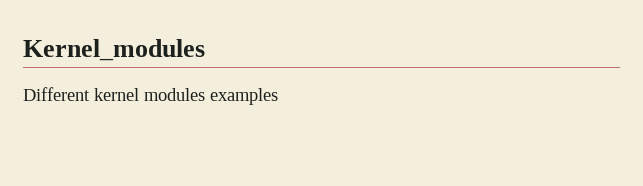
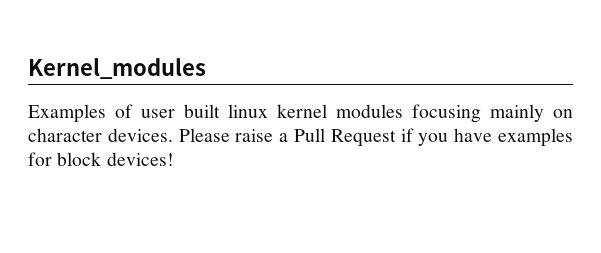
- Different kernel modules examples
+ Examples of user built linux kernel modules focusing mainly on character devices. Please raise a Pull Request if you have examples for block devices!

